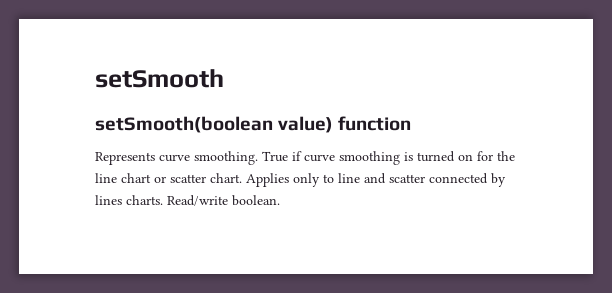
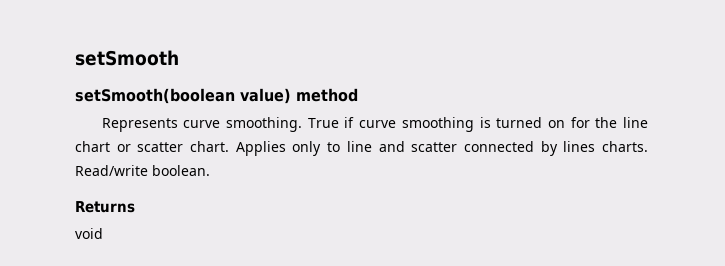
- setSmooth(boolean value) function
+ setSmooth(boolean value) method
+ Returns
+ void

